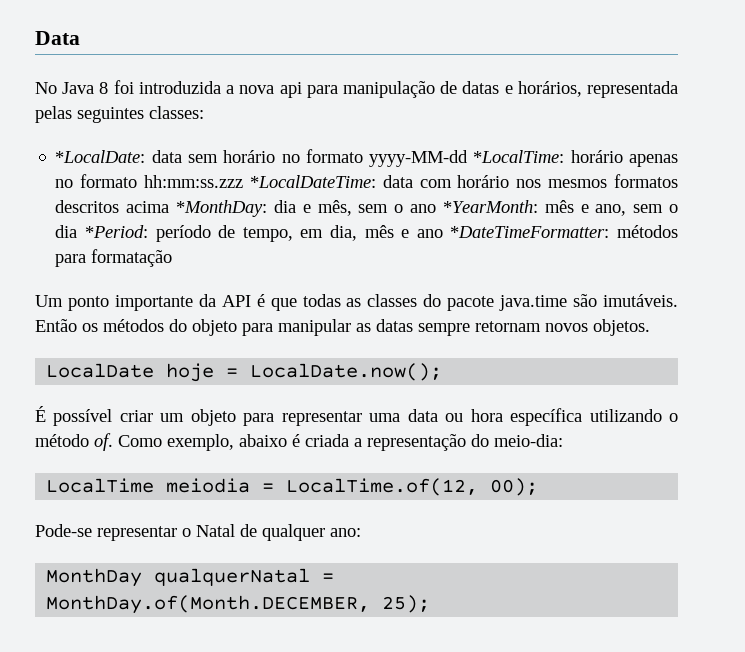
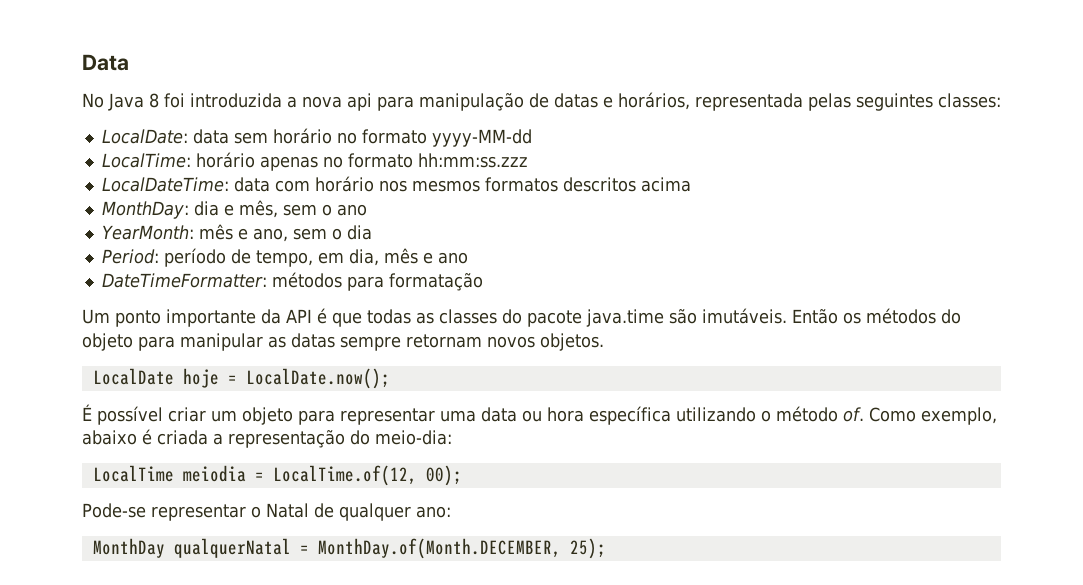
- *LocalDate: data sem horário no formato yyyy-MM-dd *LocalTime: horário apenas no formato hh:mm:ss.zzz *LocalDateTime: data com horário nos mesmos formatos descritos acima *MonthDay: dia e mês, sem o ano *YearMonth: mês e ano, sem o dia *Period: período de tempo, em dia, mês e ano *DateTimeFormatter: métodos para formatação
+ LocalDate: data sem horário no formato yyyy-MM-dd
+ LocalTime: horário apenas no formato hh:mm:ss.zzz
+ LocalDateTime: data com horário nos mesmos formatos descritos acima
+ MonthDay: dia e mês, sem o ano
+ YearMonth: mês e ano, sem o dia
+ Period: período de tempo, em dia, mês e ano
+ DateTimeFormatter: métodos para formatação

